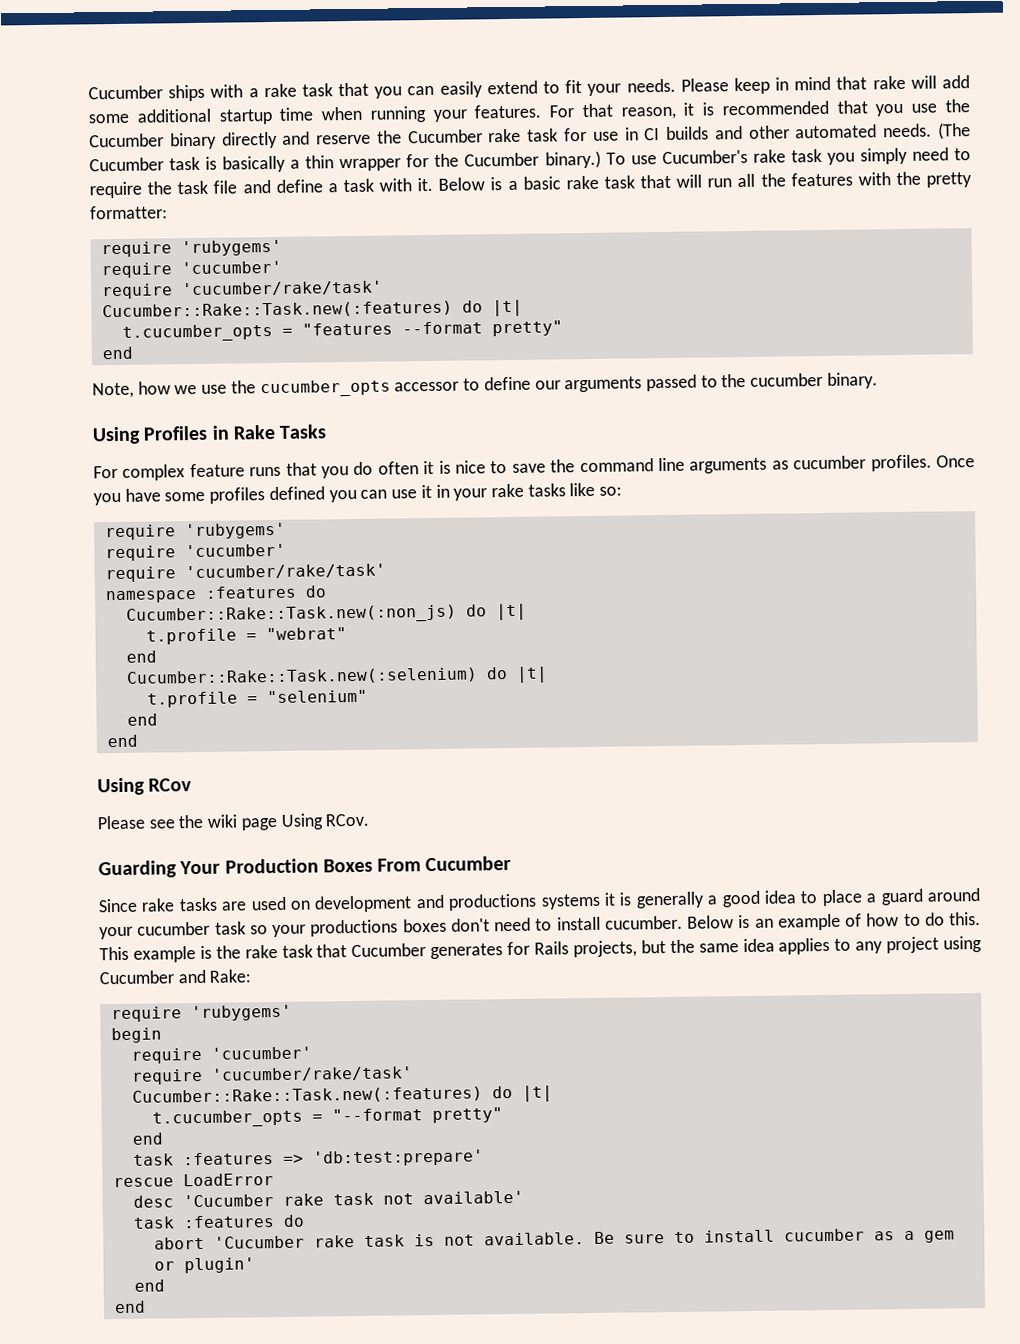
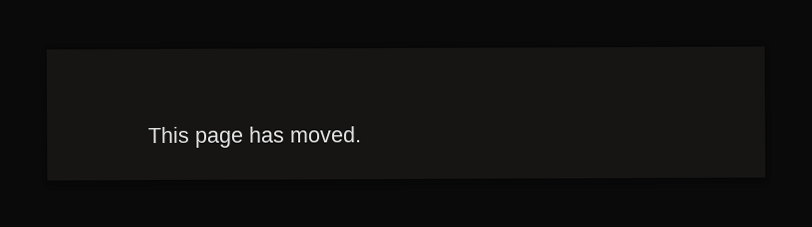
- Cucumber ships with a rake task that you can easily extend to fit your needs. Please keep in mind that rake will add some additional startup time when running your features. For that reason, it is recommended that you use the Cucumber binary directly and reserve the Cucumber rake task for use in CI builds and other automated needs. (The Cucumber task is basically a thin wrapper for the Cucumber binary.) To use Cucumber's rake task you simply need to require the task file and define a task with it. Below is a basic rake task that will run all the features with the pretty formatter:
- require 'rubygems'
- require 'cucumber'
- require 'cucumber/rake/task'
- Cucumber::Rake::Task.new(:features) do |t|
- t.cucumber_opts = "features --format pretty"
- end
- Note, how we use the cucumber_opts accessor to define our arguments passed to the cucumber binary.
- Using Profiles in Rake Tasks
- For complex feature runs that you do often it is nice to save the command line arguments as cucumber profiles. Once you have some profiles defined you can use it in your rake tasks like so:
- require 'rubygems'
- require 'cucumber'
- require 'cucumber/rake/task'
- namespace :features do
- Cucumber::Rake::Task.new(:non_js) do |t|
- t.profile = "webrat"
- end
- Cucumber::Rake::Task.new(:selenium) do |t|
- t.profile = "selenium"
- end
- end
- Using RCov
- Please see the wiki page Using RCov.
- Guarding Your Production Boxes From Cucumber
- Since rake tasks are used on development and productions systems it is generally a good idea to place a guard around your cucumber task so your productions boxes don't need to install cucumber. Below is an example of how to do this. This example is the rake task that Cucumber generates for Rails projects, but the same idea applies to any project using Cucumber and Rake:
- require 'rubygems'
- begin
- require 'cucumber'
- require 'cucumber/rake/task'
- Cucumber::Rake::Task.new(:features) do |t|
- t.cucumber_opts = "--format pretty"
- end
- task :features => 'db:test:prepare'
- rescue LoadError
- desc 'Cucumber rake task not available'
- task :features do
- abort 'Cucumber rake task is not available. Be sure to install cucumber as a gem or plugin'
- end
- end
+ This page has moved.

